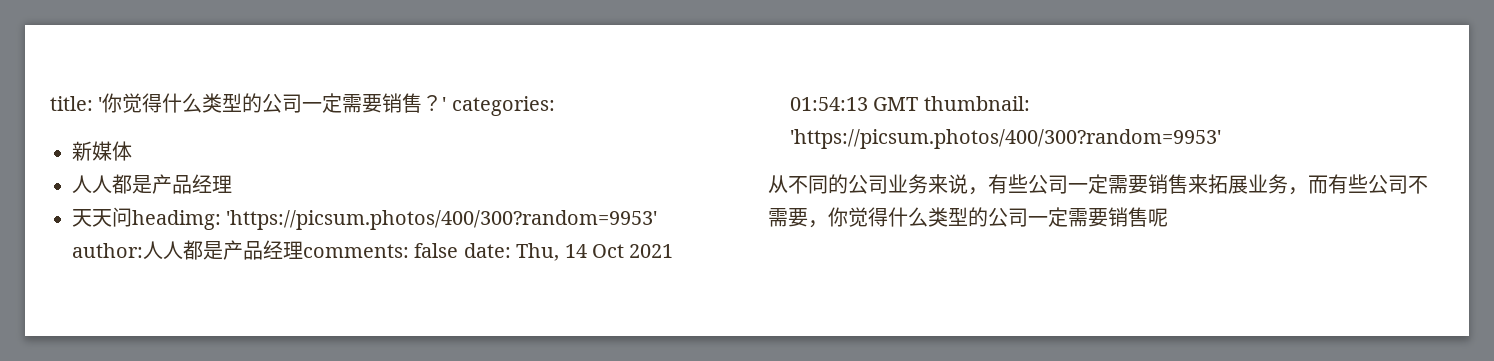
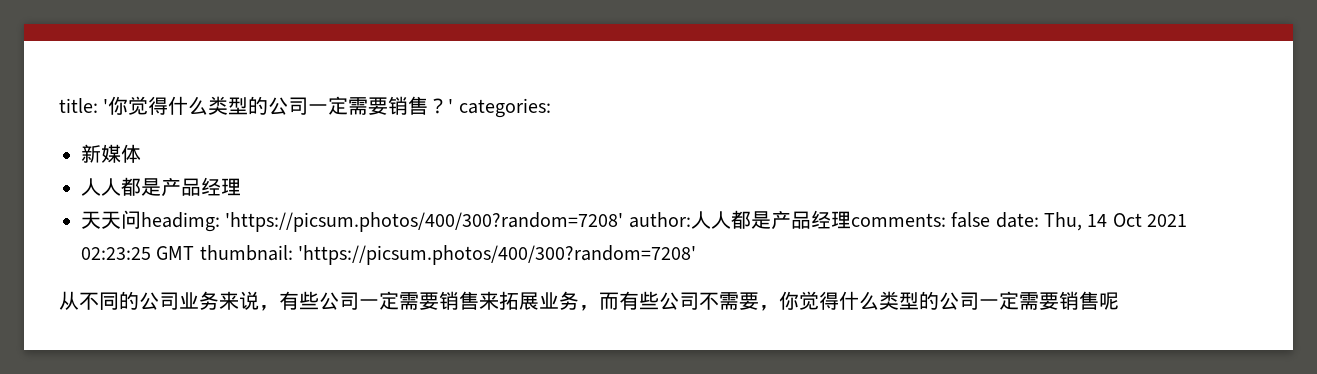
- 天天问headimg: 'https://picsum.photos/400/300?random=9953' author:人人都是产品经理comments: false date: Thu, 14 Oct 2021 01:54:13 GMT thumbnail: 'https://picsum.photos/400/300?random=9953'
+ 天天问headimg: 'https://picsum.photos/400/300?random=7208' author:人人都是产品经理comments: false date: Thu, 14 Oct 2021 02:23:25 GMT thumbnail: 'https://picsum.photos/400/300?random=7208'

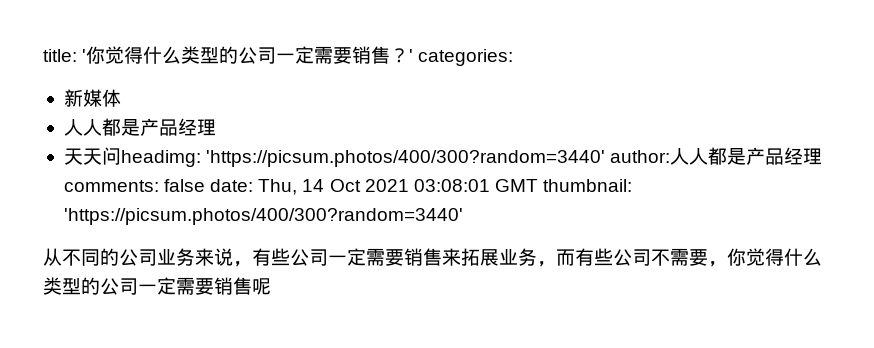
- 天天问headimg: 'https://picsum.photos/400/300?random=7208' author:人人都是产品经理comments: false date: Thu, 14 Oct 2021 02:23:25 GMT thumbnail: 'https://picsum.photos/400/300?random=7208'
+ 天天问headimg: 'https://picsum.photos/400/300?random=3440' author:人人都是产品经理comments: false date: Thu, 14 Oct 2021 03:08:01 GMT thumbnail: 'https://picsum.photos/400/300?random=3440'

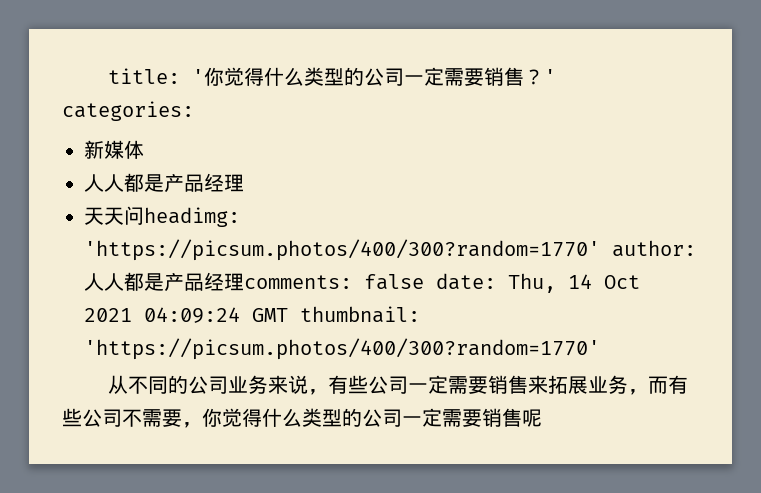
- 天天问headimg: 'https://picsum.photos/400/300?random=3440' author:人人都是产品经理comments: false date: Thu, 14 Oct 2021 03:08:01 GMT thumbnail: 'https://picsum.photos/400/300?random=3440'
+ 天天问headimg: 'https://picsum.photos/400/300?random=1770' author:人人都是产品经理comments: false date: Thu, 14 Oct 2021 04:09:24 GMT thumbnail: 'https://picsum.photos/400/300?random=1770'

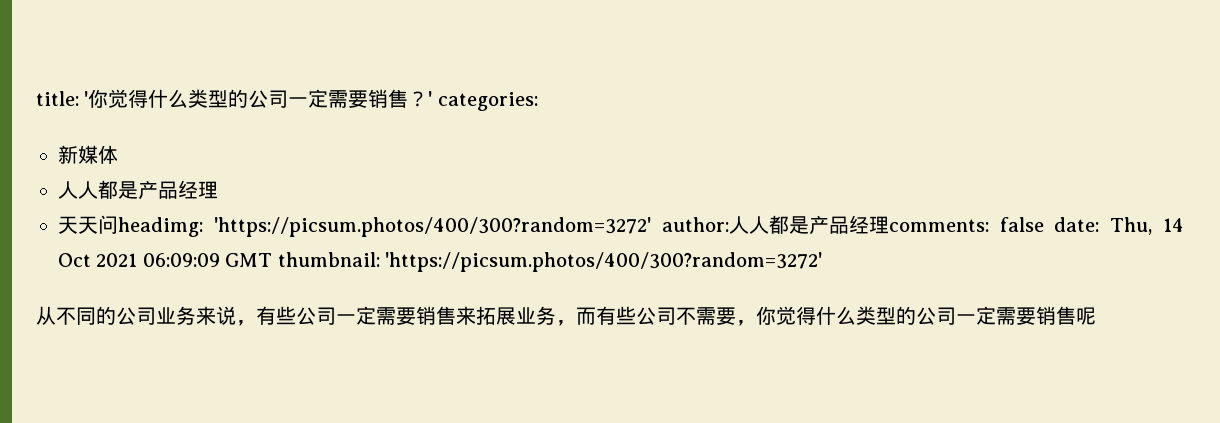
- 天天问headimg: 'https://picsum.photos/400/300?random=1770' author:人人都是产品经理comments: false date: Thu, 14 Oct 2021 04:09:24 GMT thumbnail: 'https://picsum.photos/400/300?random=1770'
+ 天天问headimg: 'https://picsum.photos/400/300?random=3272' author:人人都是产品经理comments: false date: Thu, 14 Oct 2021 06:09:09 GMT thumbnail: 'https://picsum.photos/400/300?random=3272'

